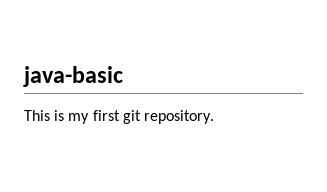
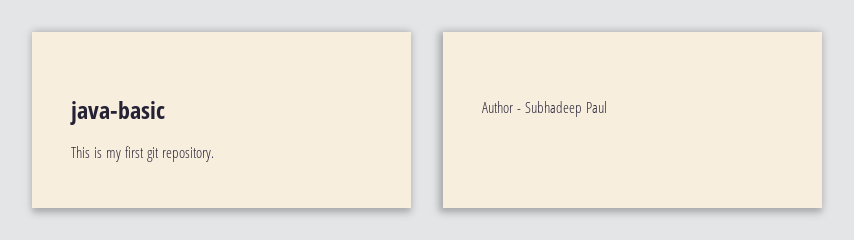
+ Author - Subhadeep Paul

